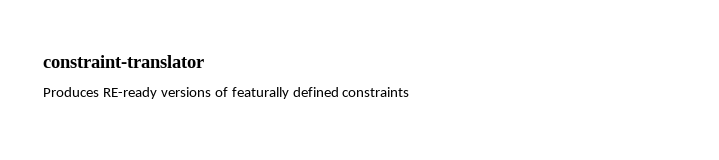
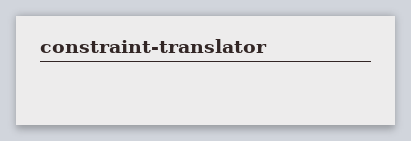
- Produces RE-ready versions of featurally defined constraints

